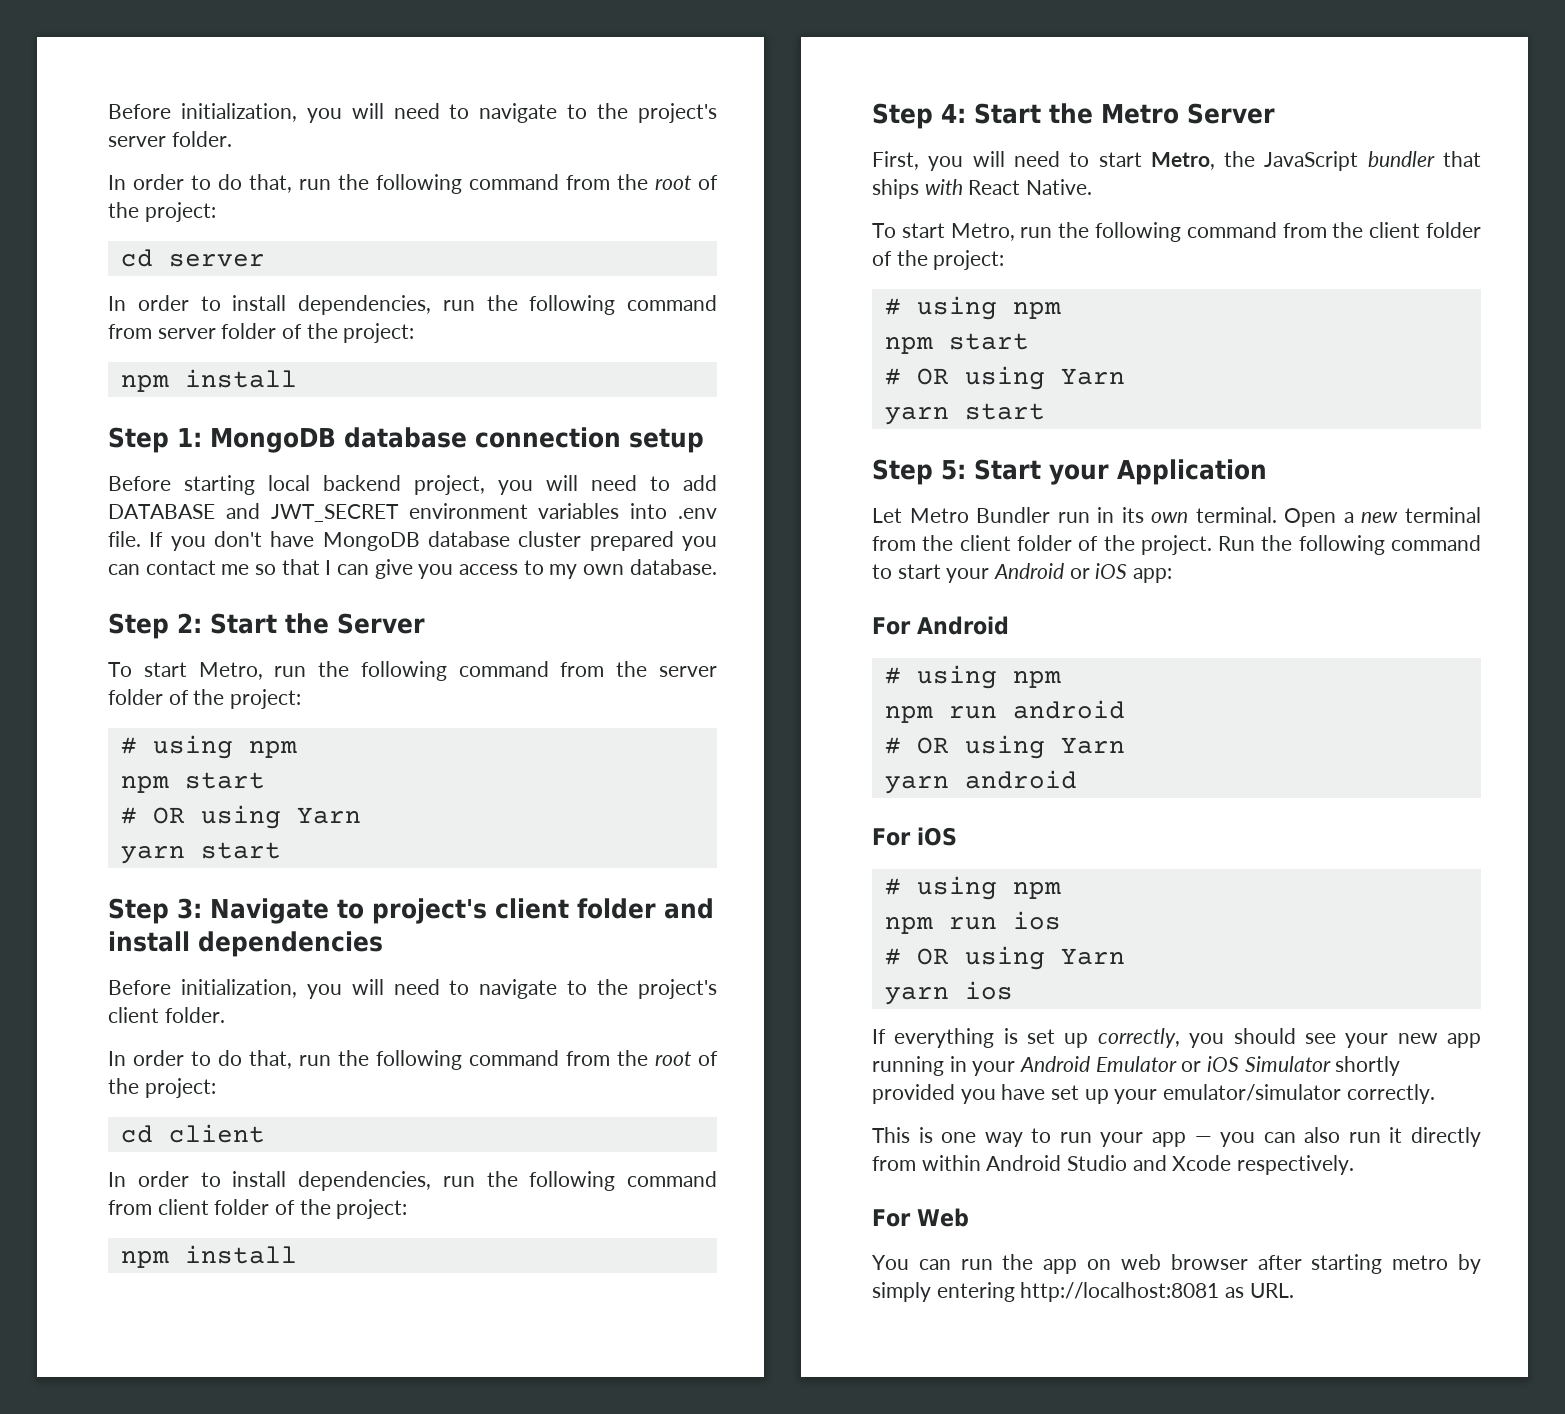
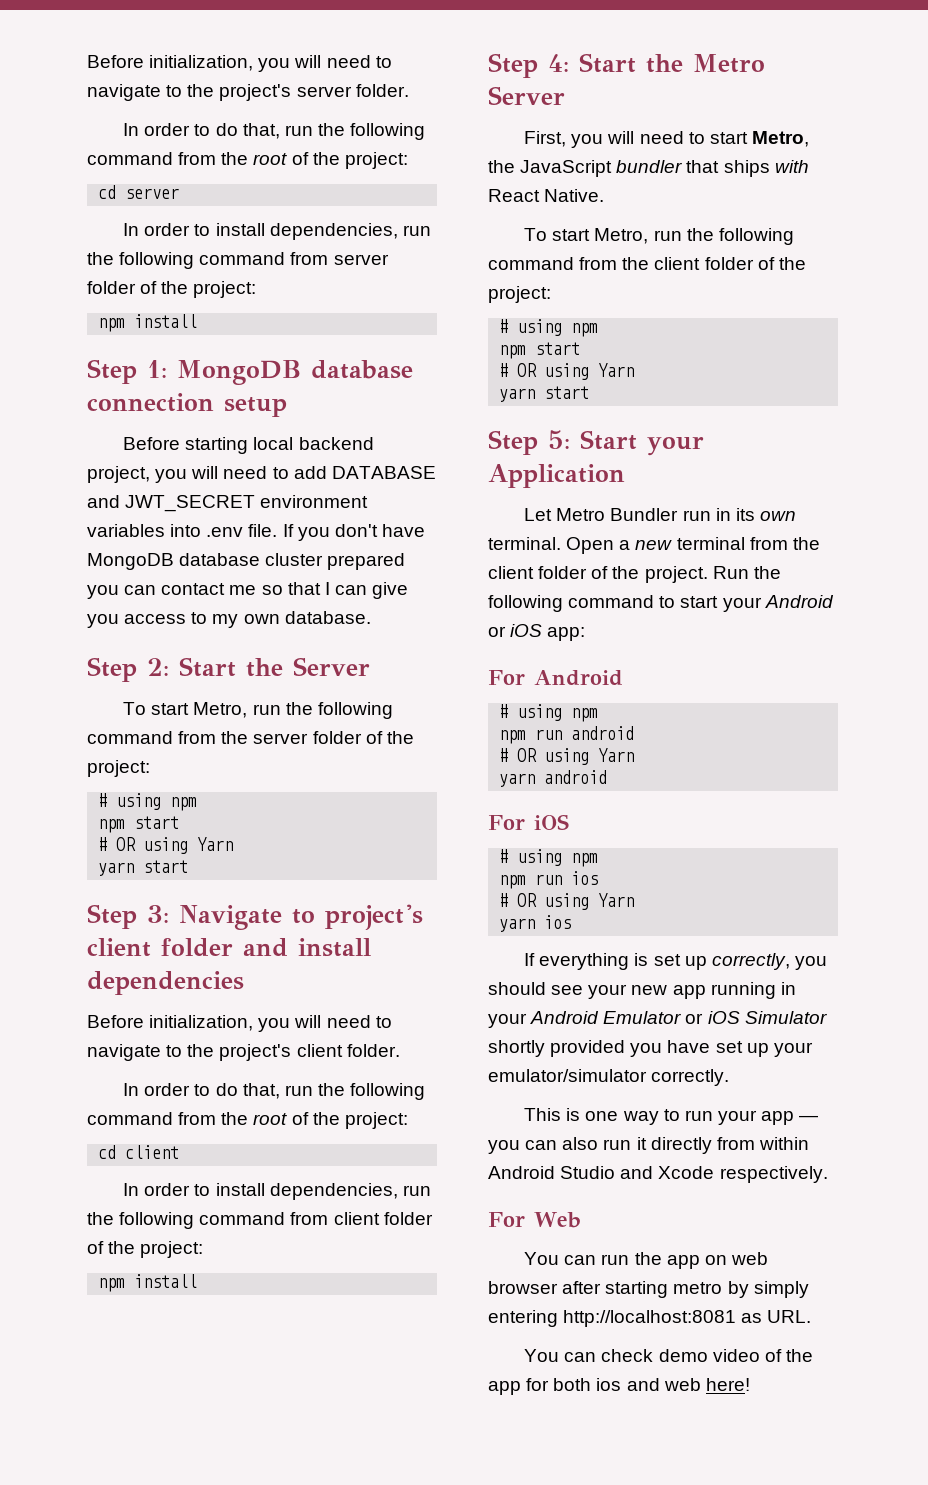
+ You can check demo video of the app for both ios and web here!

